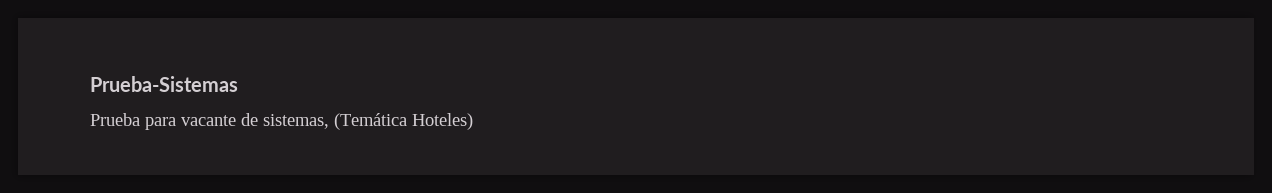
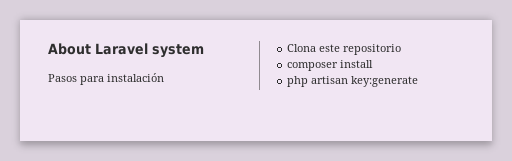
- Prueba-Sistemas
- Prueba para vacante de sistemas, (Temática Hoteles)
+ About Laravel system
+ Pasos para instalación
+ Clona este repositorio
+ composer install
+ php artisan key:generate

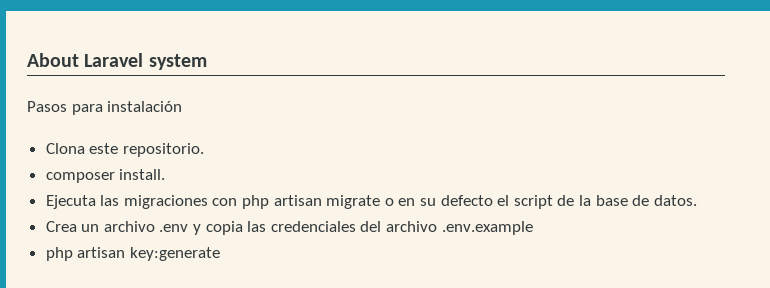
- Clona este repositorio
+ Clona este repositorio.
- composer install
+ composer install.
+ Ejecuta las migraciones con php artisan migrate o en su defecto el script de la base de datos.
+ Crea un archivo .env y copia las credenciales del archivo .env.example

